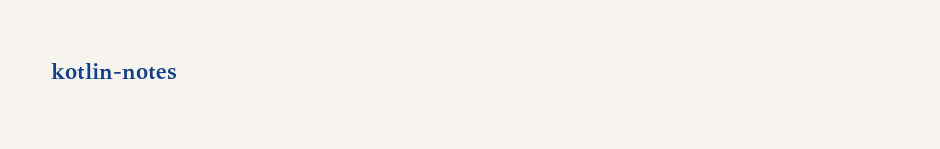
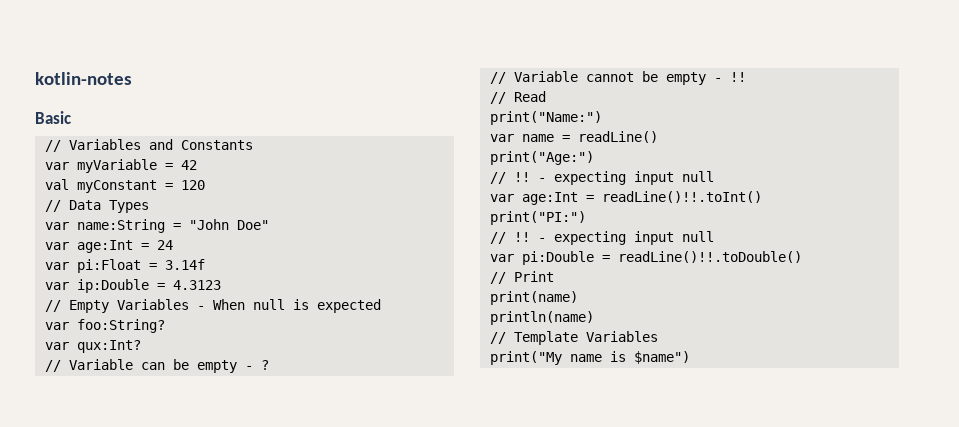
+ Basic
+ // Variables and Constants
+ var myVariable = 42
+ val myConstant = 120
+ // Data Types
+ var name:String = "John Doe"
+ var age:Int = 24
+ var pi:Float = 3.14f
+ var ip:Double = 4.3123
+ // Empty Variables - When null is expected
+ var foo:String?
+ var qux:Int?
+ // Variable can be empty - ?
+ // Variable cannot be empty - !!
+ // Read
+ print("Name:")
+ var name = readLine()
+ print("Age:")
+ // !! - expecting input null
+ var age:Int = readLine()!!.toInt()
+ print("PI:")
+ // !! - expecting input null
+ var pi:Double = readLine()!!.toDouble()
+ // Print
+ print(name)
+ println(name)
+ // Template Variables
+ print("My name is $name")

